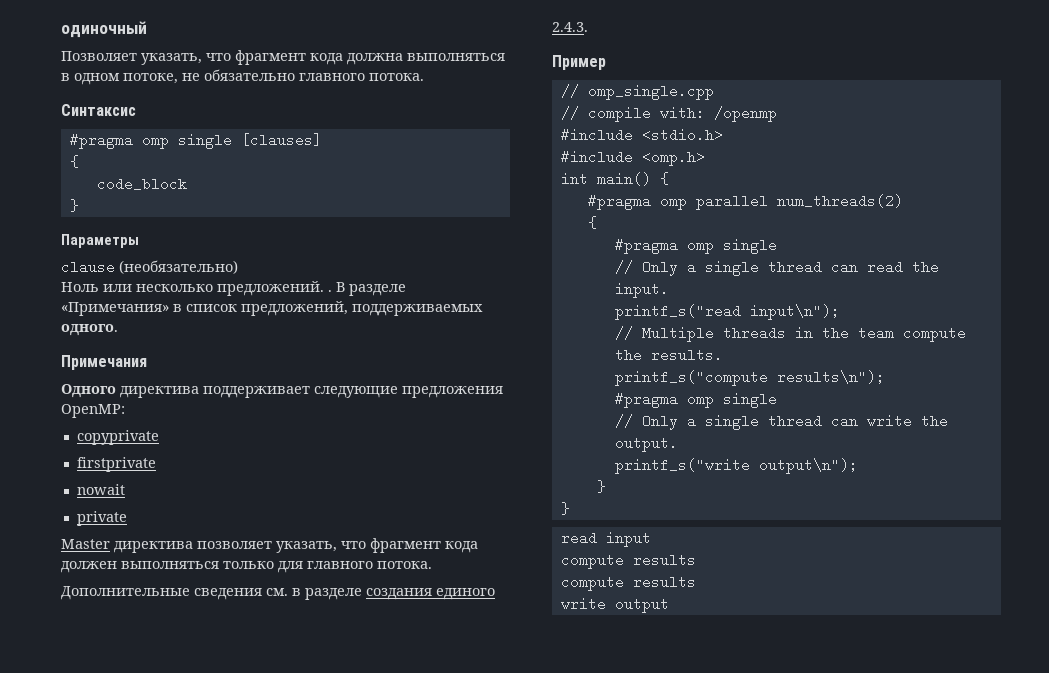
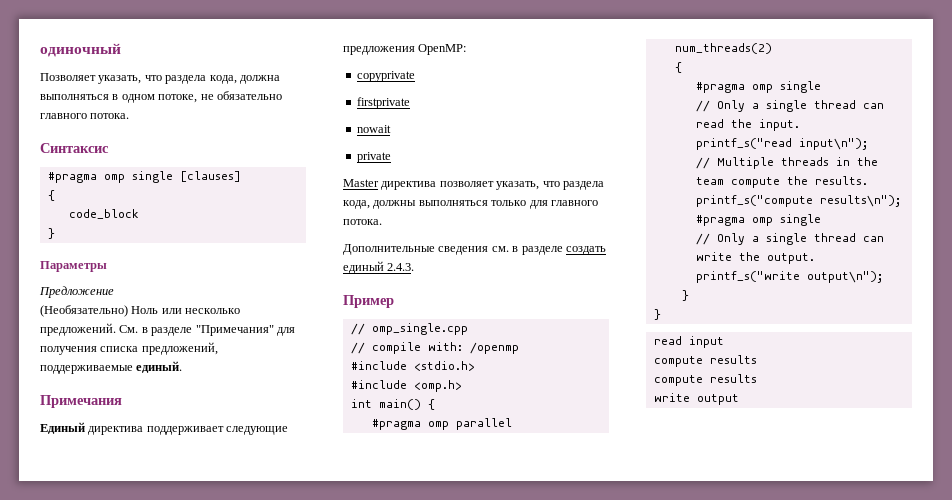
- Позволяет указать, что фрагмент кода должна выполняться в одном потоке, не обязательно главного потока.
+ Позволяет указать, что раздела кода, должна выполняться в одном потоке, не обязательно главного потока.
- clause (необязательно)
- Ноль или несколько предложений. . В разделе «Примечания» в список предложений, поддерживаемых одного.
+ Предложение
+ (Необязательно) Ноль или несколько предложений. См. в разделе "Примечания" для получения списка предложений, поддерживаемые единый.
- Одного директива поддерживает следующие предложения OpenMP:
+ Единый директива поддерживает следующие предложения OpenMP:
- Master директива позволяет указать, что фрагмент кода должен выполняться только для главного потока.
+ Master директива позволяет указать, что раздела кода, должны выполняться только для главного потока.
- Дополнительные сведения см. в разделе создания единого 2.4.3.
+ Дополнительные сведения см. в разделе создать единый 2.4.3.

